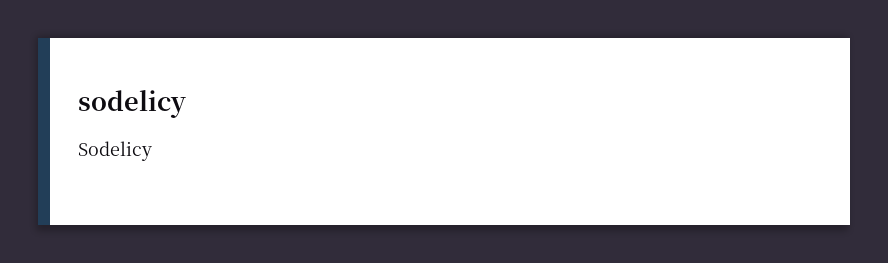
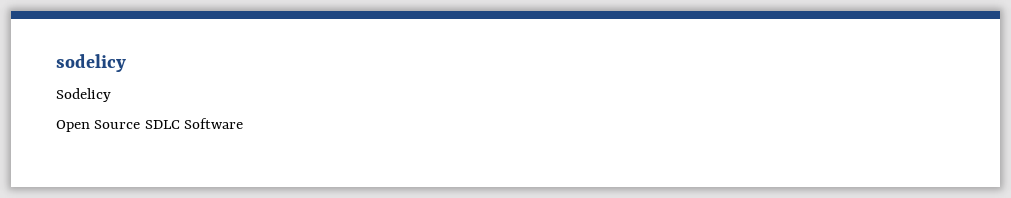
+ Open Source SDLC Software

